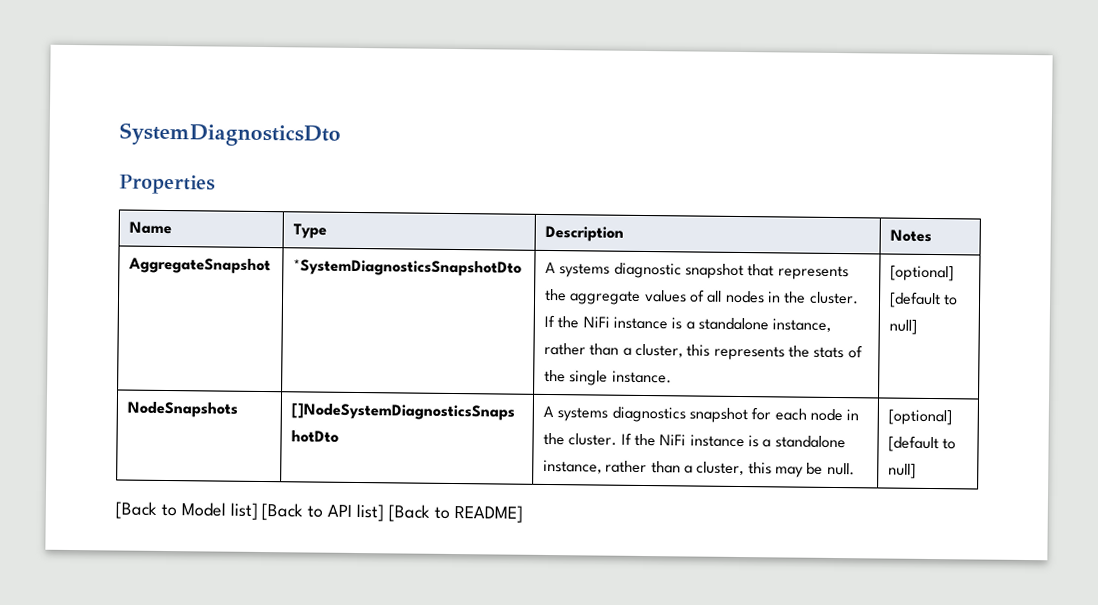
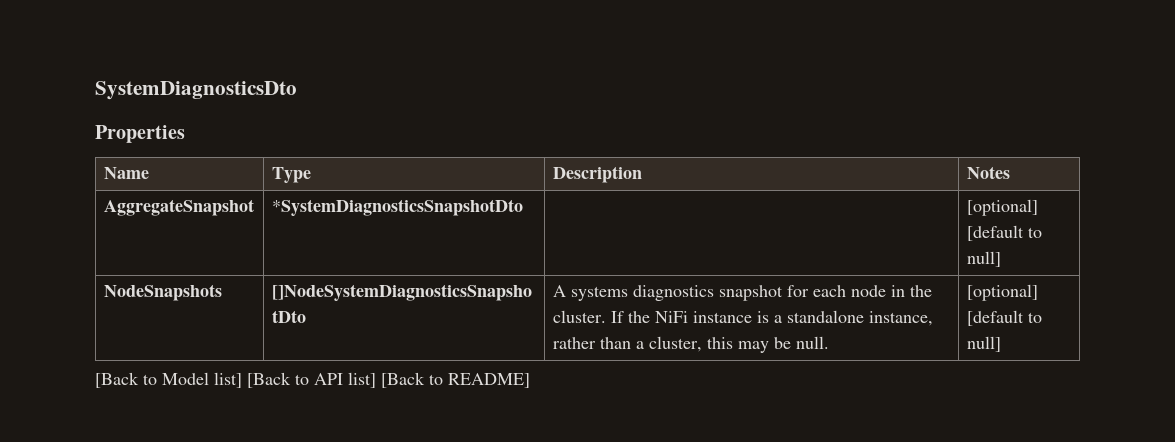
- A systems diagnostic snapshot that represents the aggregate values of all nodes in the cluster. If the NiFi instance is a standalone instance, rather than a cluster, this represents the stats of the single instance.

